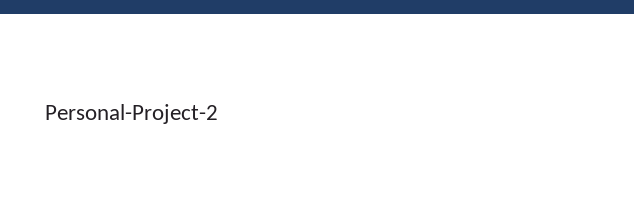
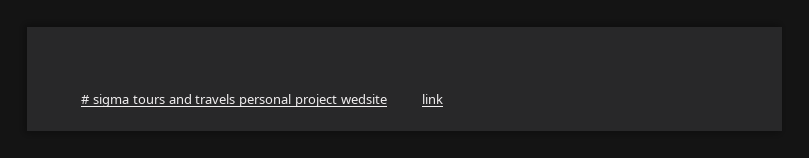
- Personal-Project-2
+ # sigma tours and travels personal project wedsite link

